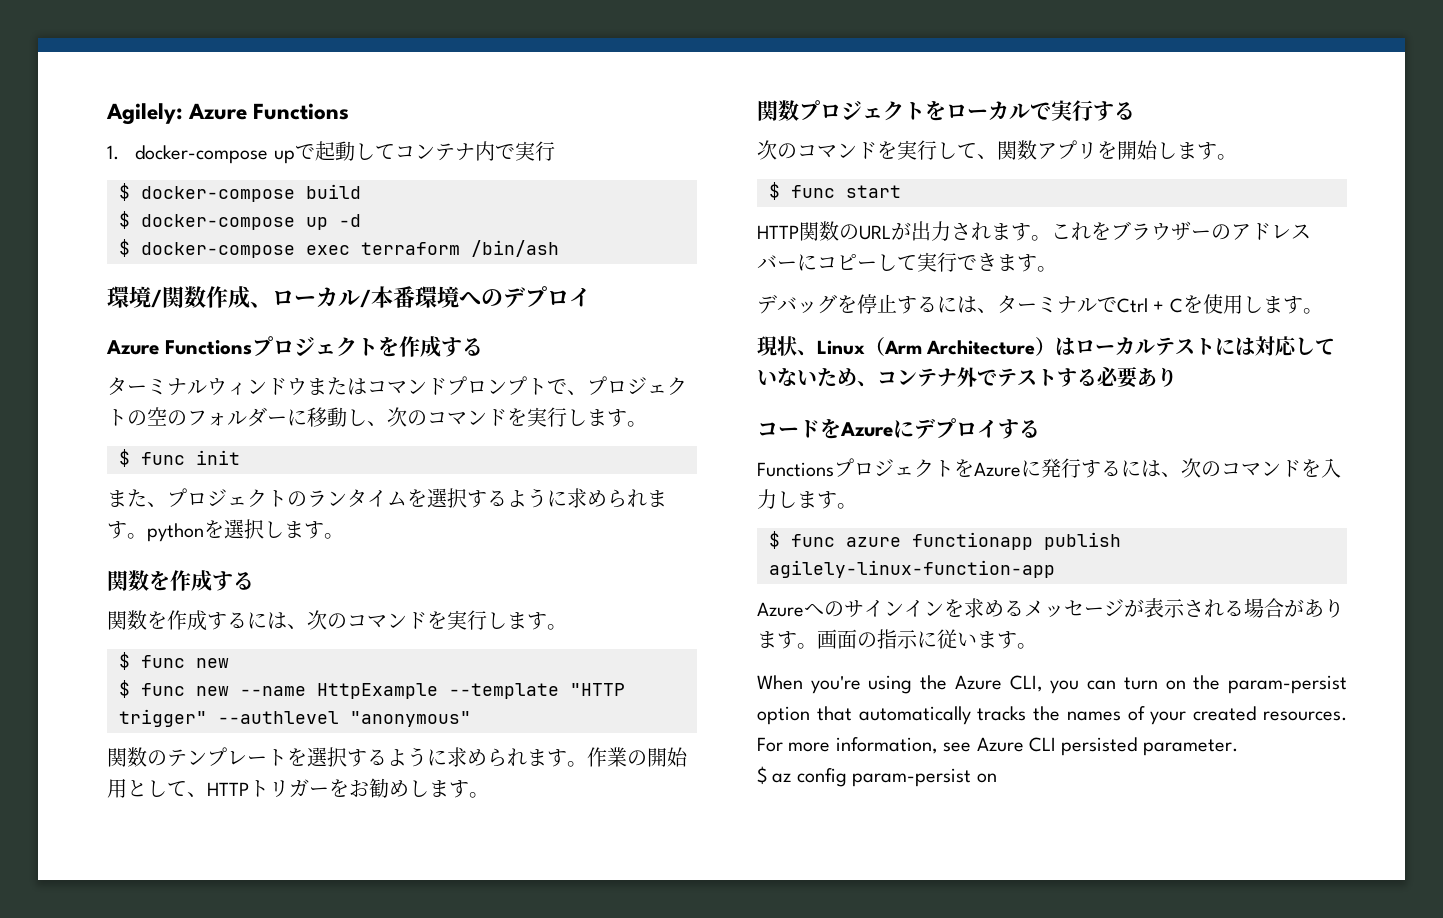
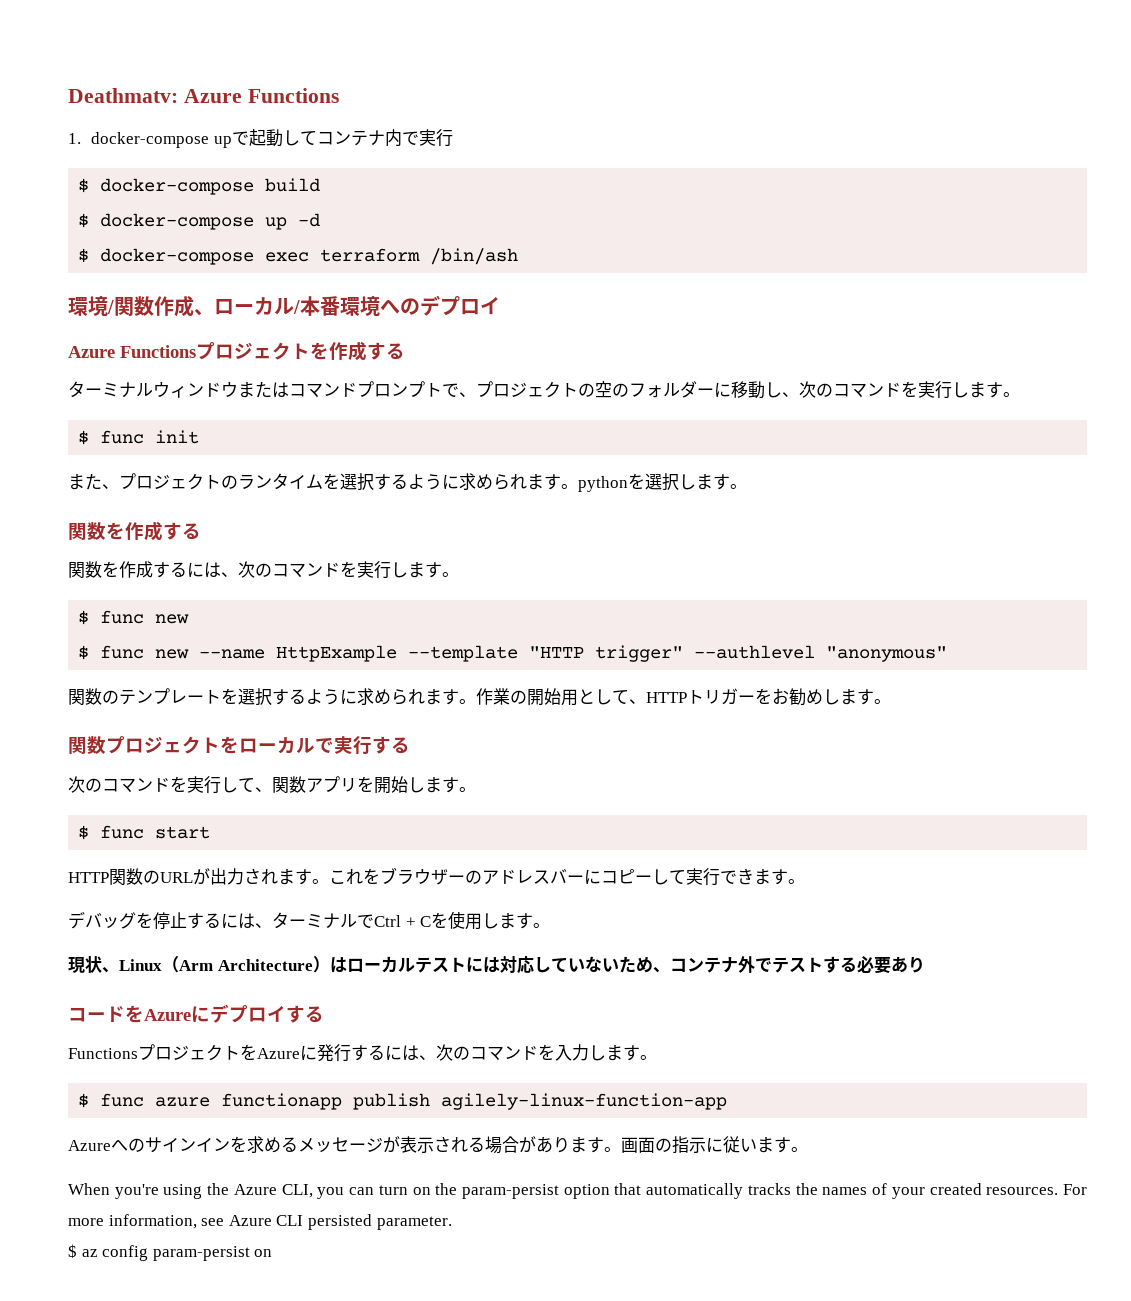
- Agilely: Azure Functions
+ Deathmatv: Azure Functions

